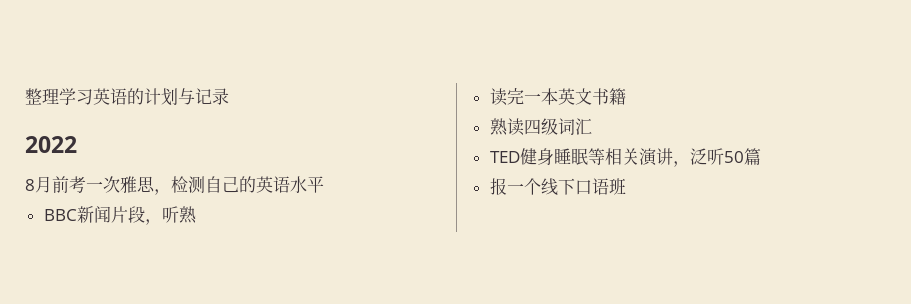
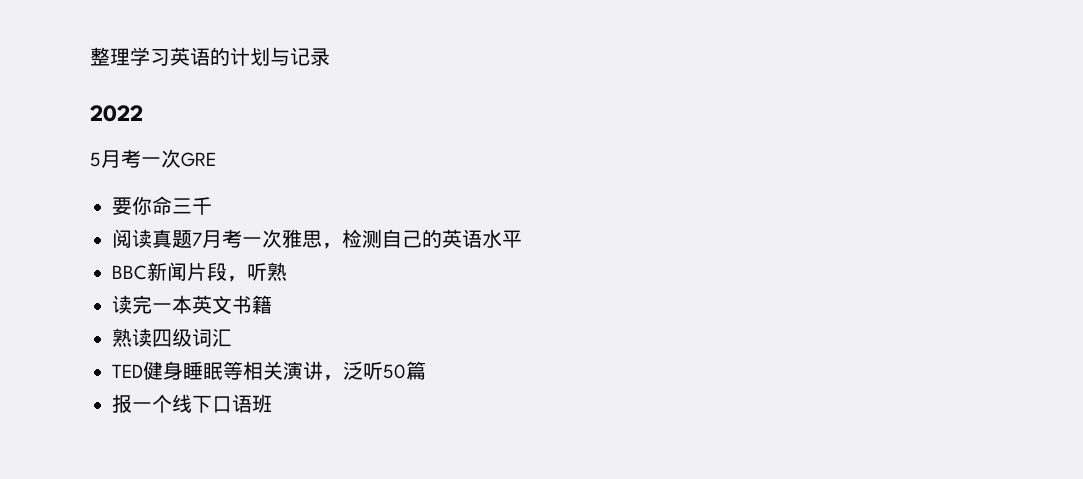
- 8月前考一次雅思，检测自己的英语水平
+ 5月考一次GRE
+ 要你命三千
+ 阅读真题7月考一次雅思，检测自己的英语水平

